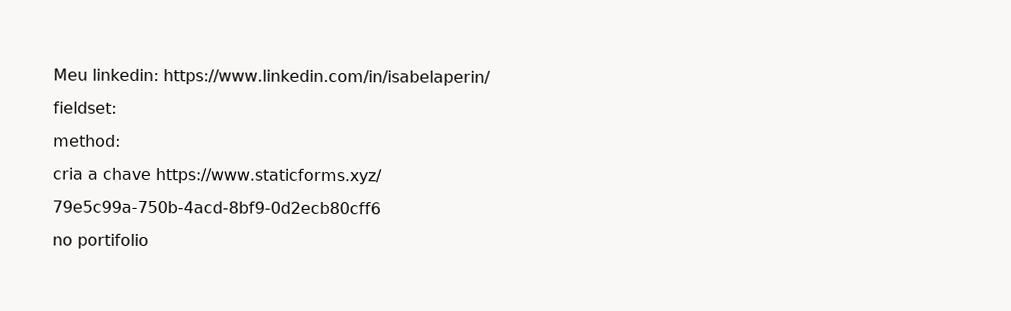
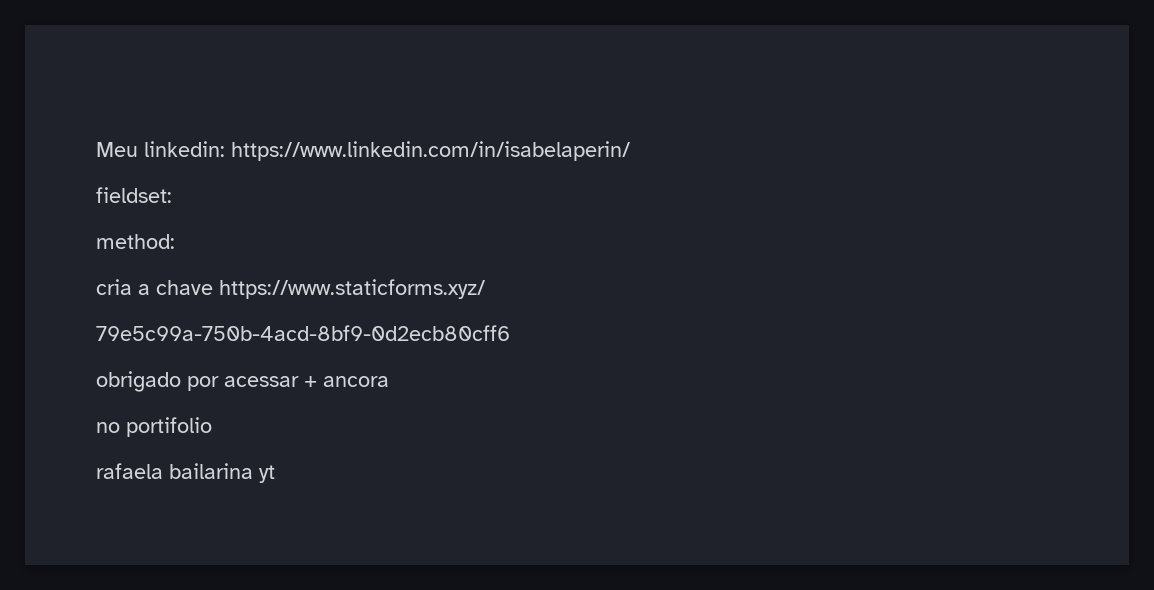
+ obrigado por acessar + ancora
+ rafaela bailarina yt

